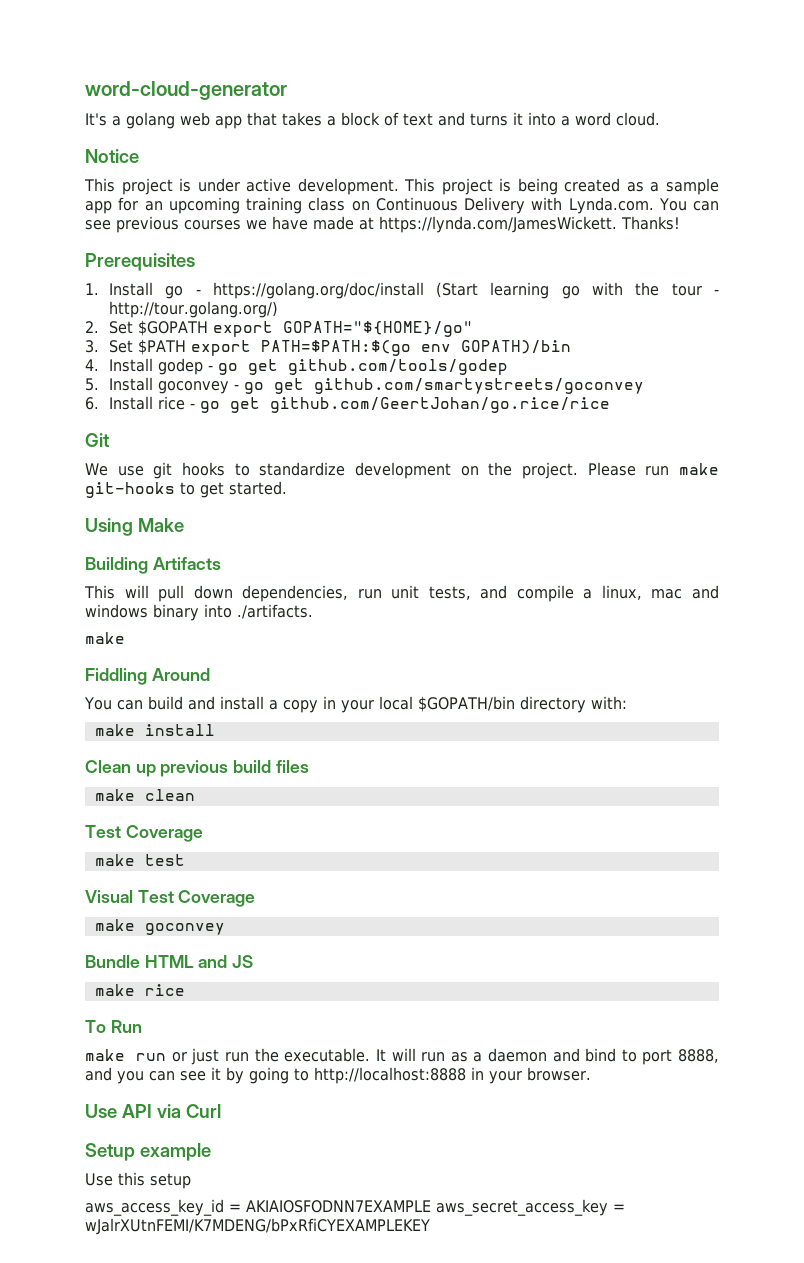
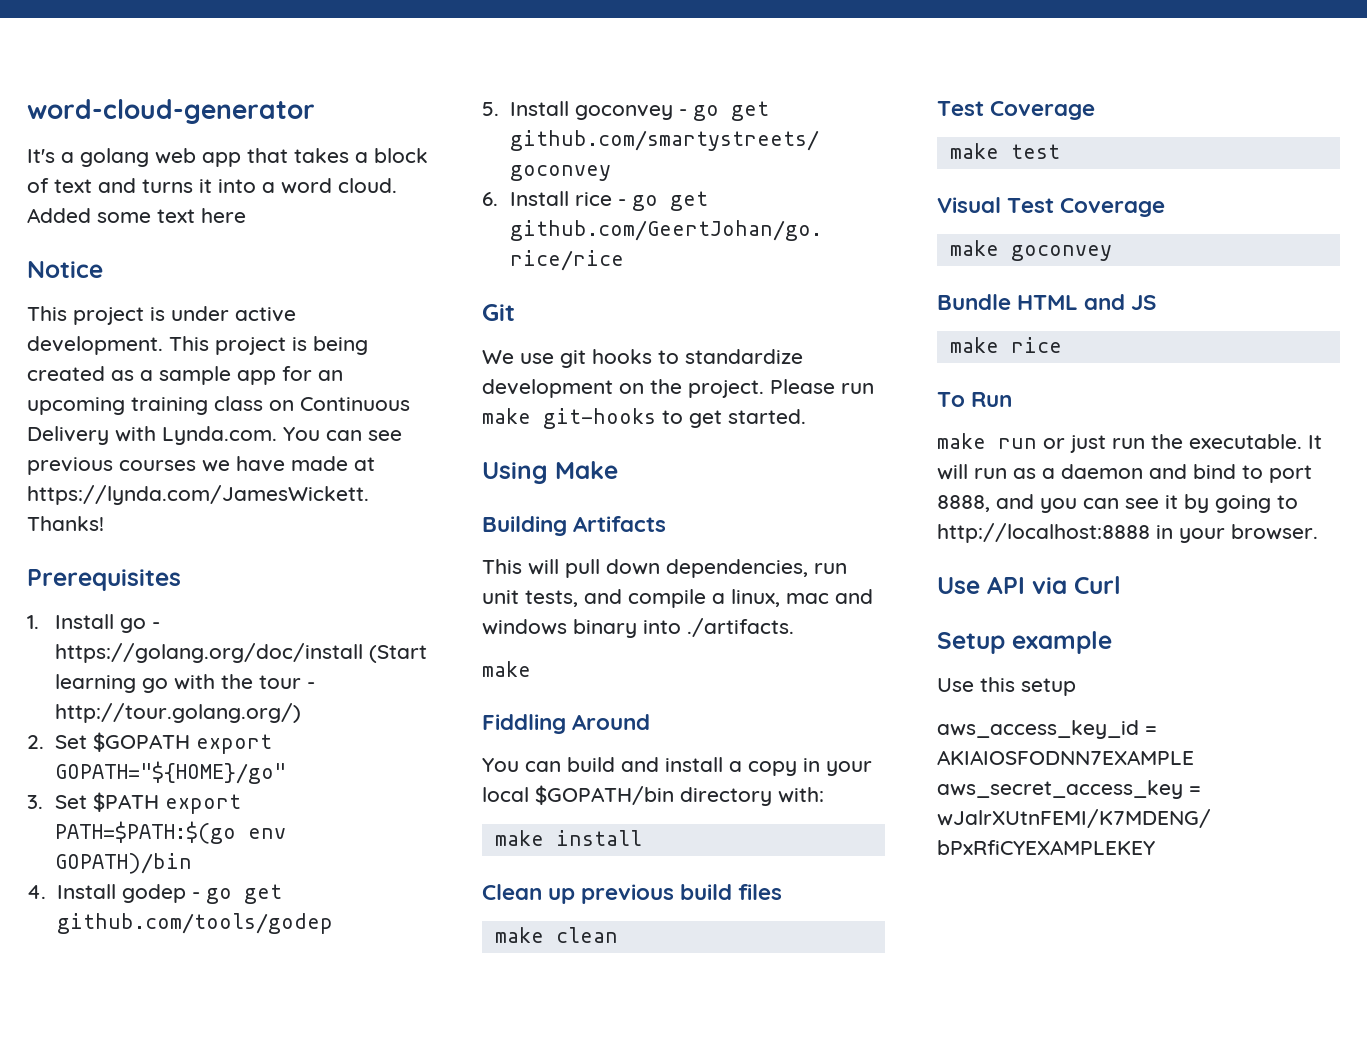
+ Added some text here

